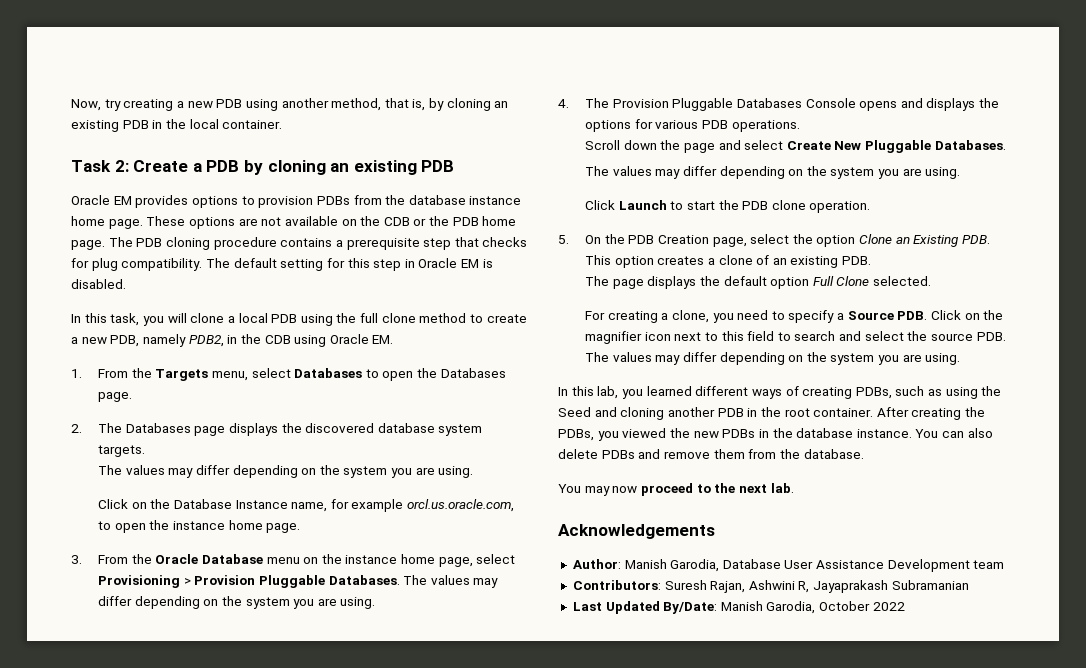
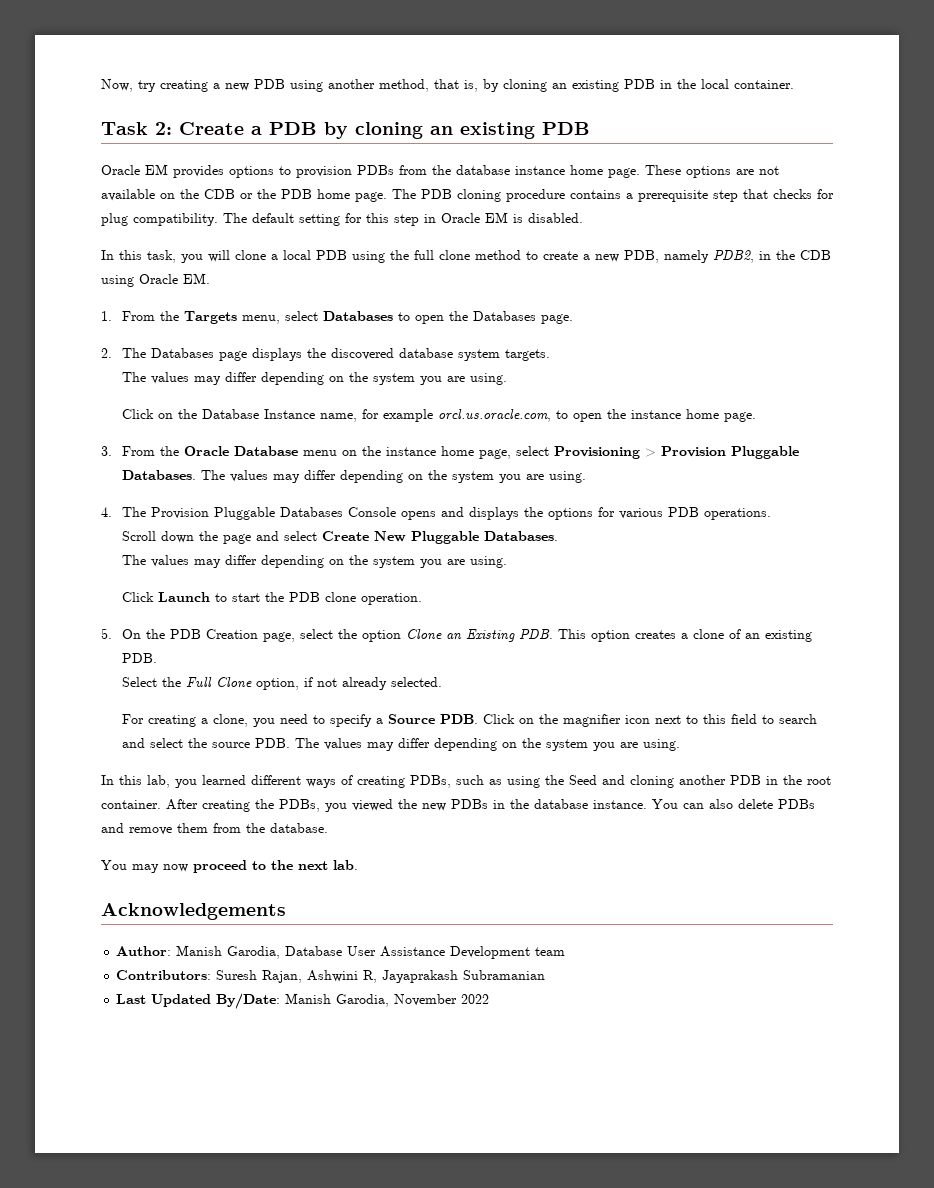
- The page displays the default option Full Clone selected.
+ Select the Full Clone option, if not already selected.
- Last Updated By/Date: Manish Garodia, October 2022
+ Last Updated By/Date: Manish Garodia, November 2022

